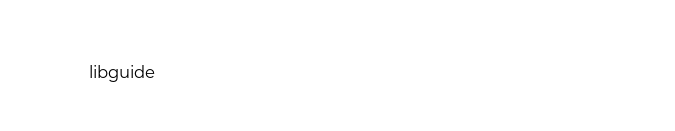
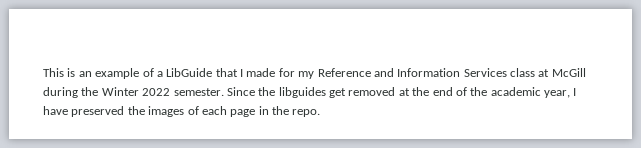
- libguide
+ This is an example of a LibGuide that I made for my Reference and Information Services class at McGill during the Winter 2022 semester. Since the libguides get removed at the end of the academic year, I have preserved the images of each page in the repo.

